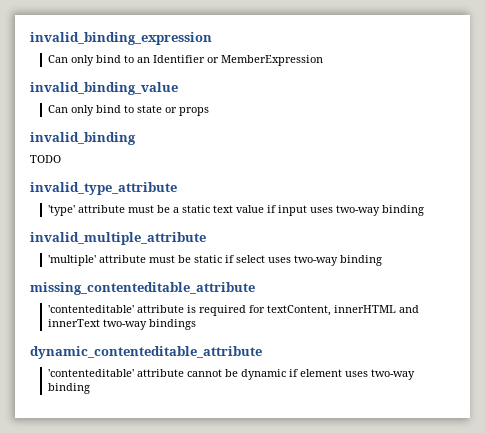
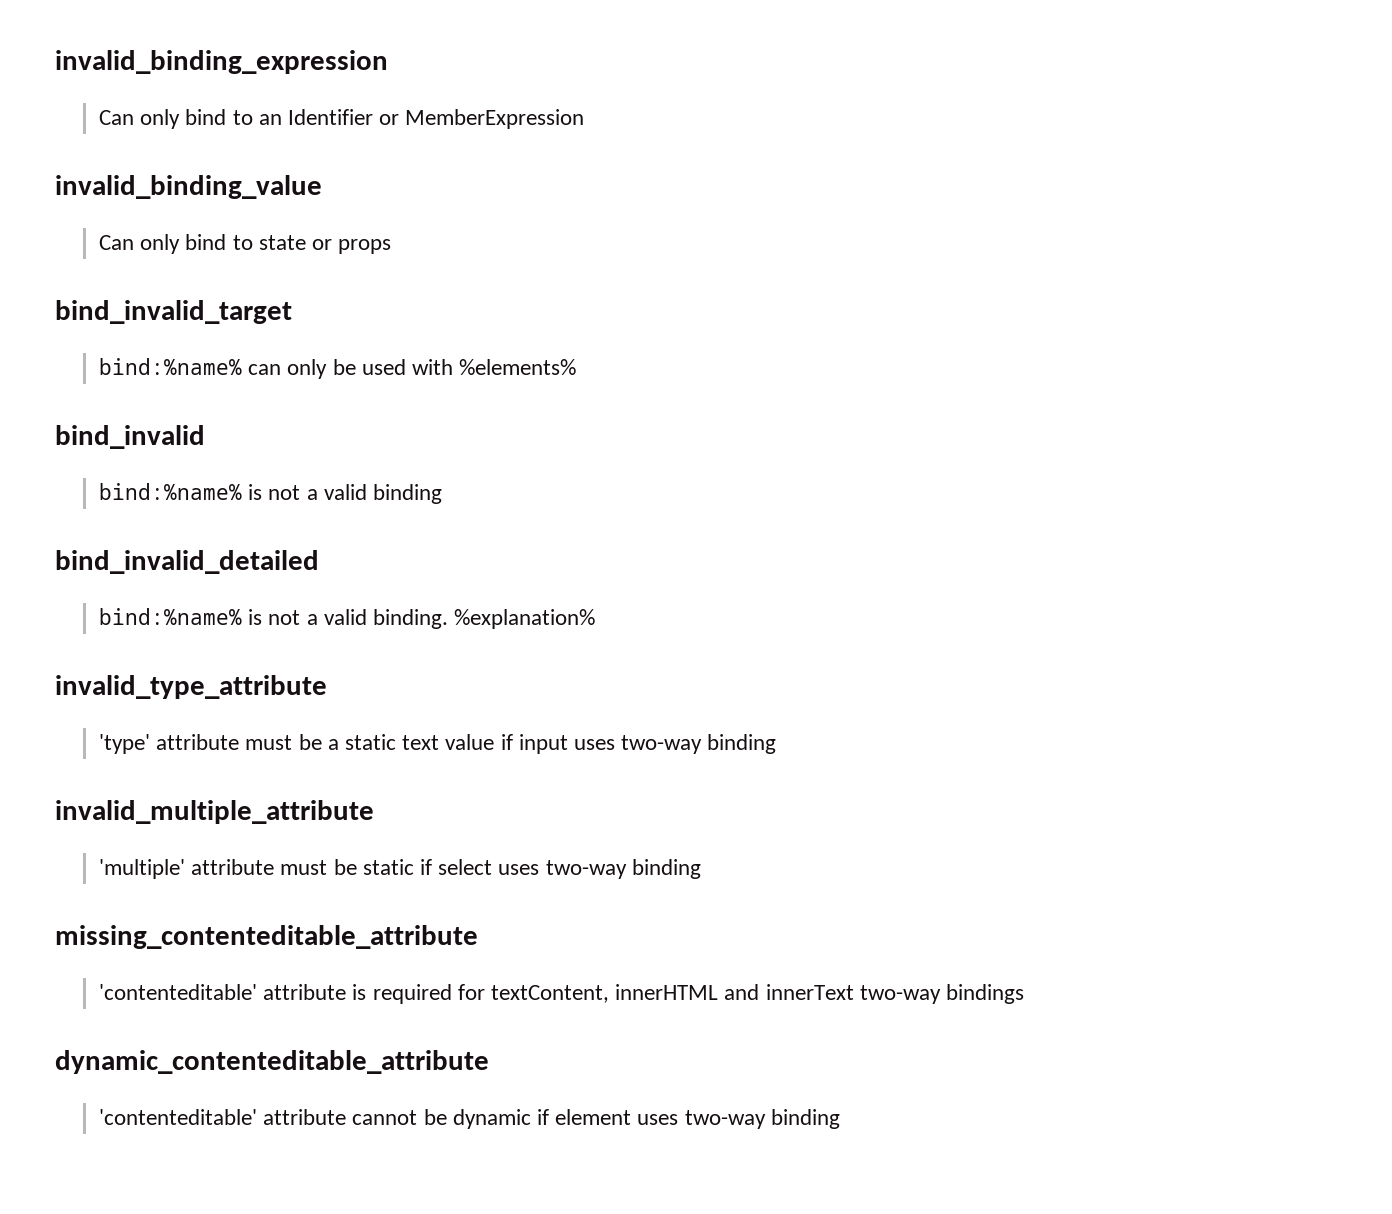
- invalid_binding
- TODO
+ bind_invalid_target
+ bind:%name% can only be used with %elements%
+ bind_invalid
+ bind:%name% is not a valid binding
+ bind_invalid_detailed
+ bind:%name% is not a valid binding. %explanation%

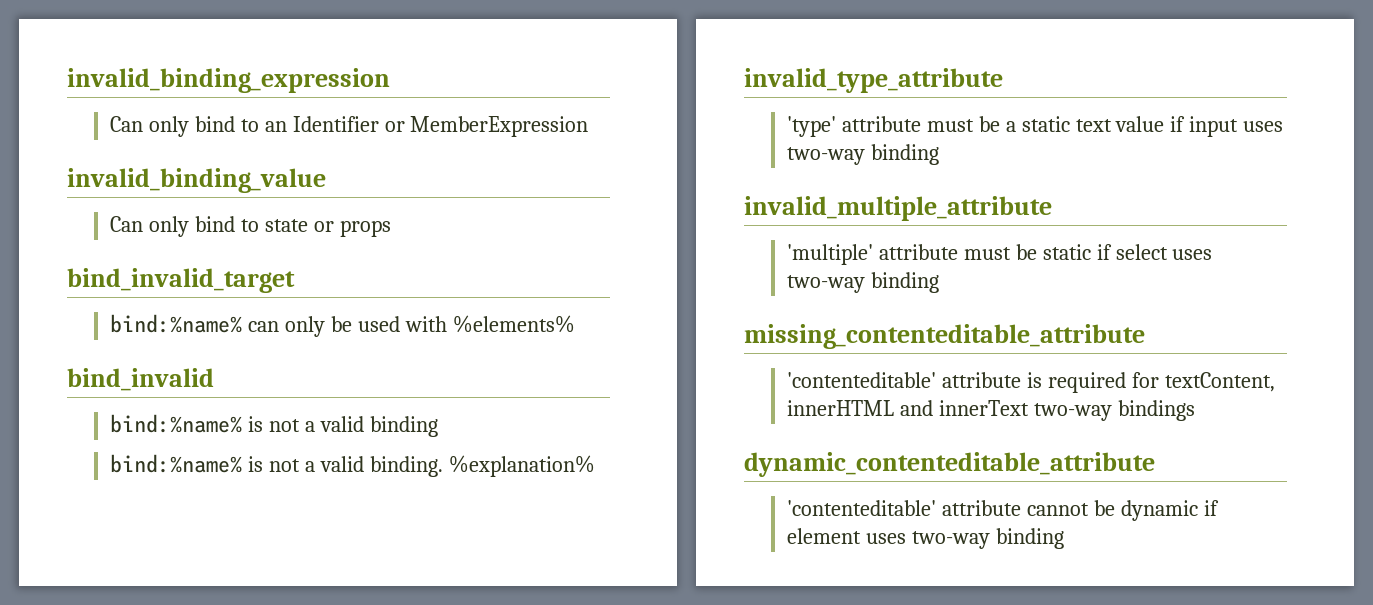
- bind_invalid_detailed

